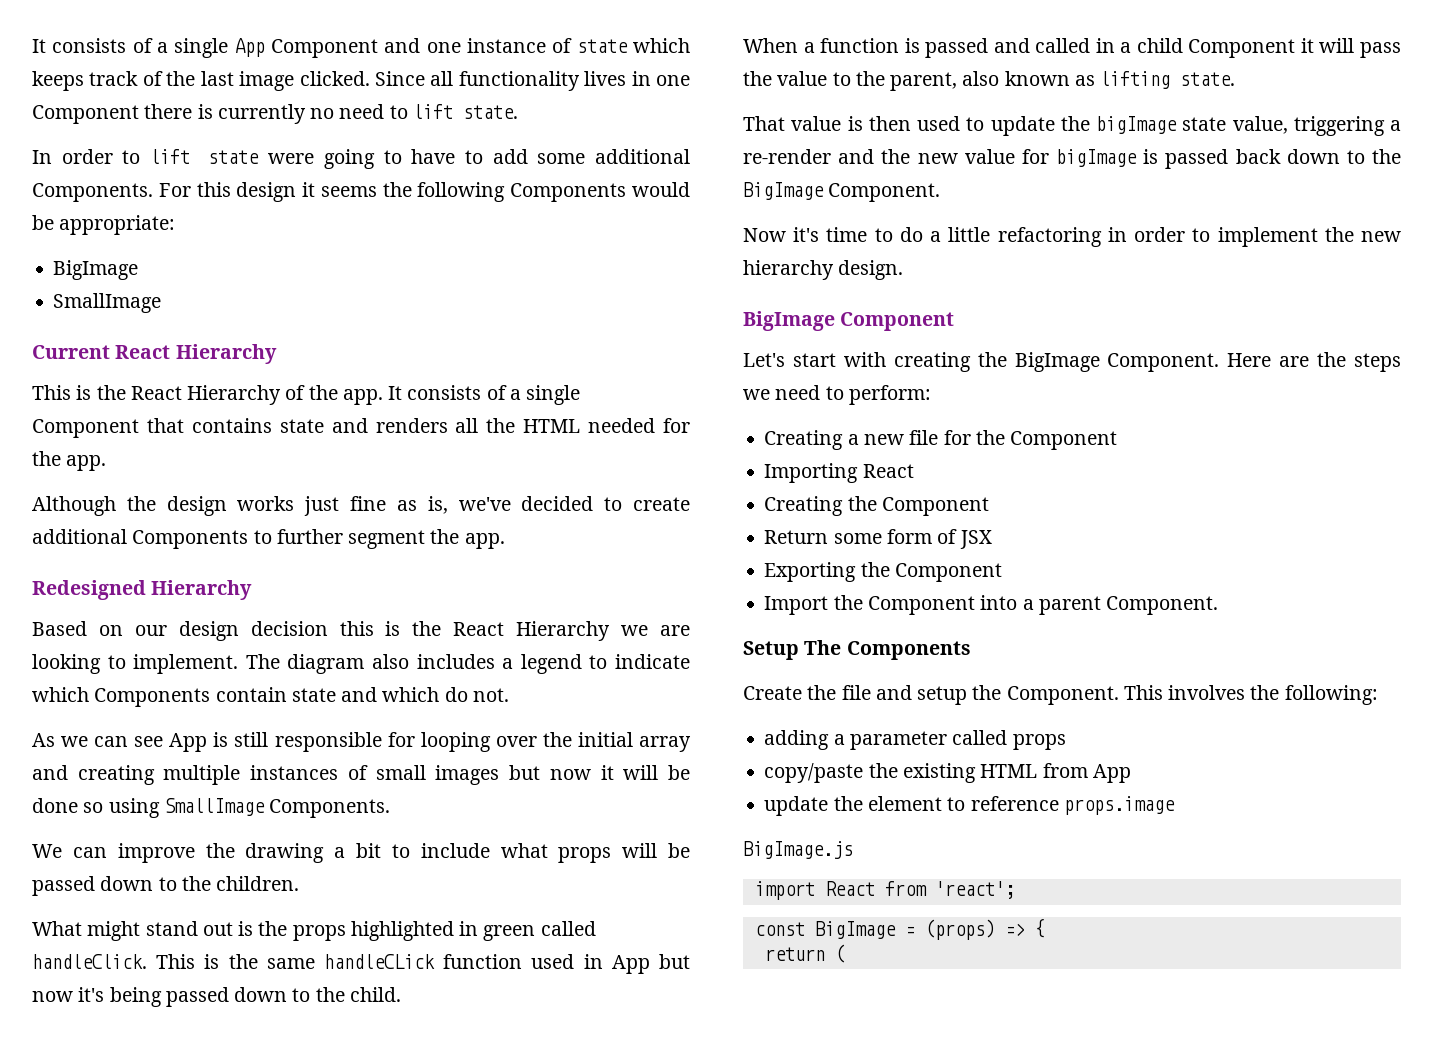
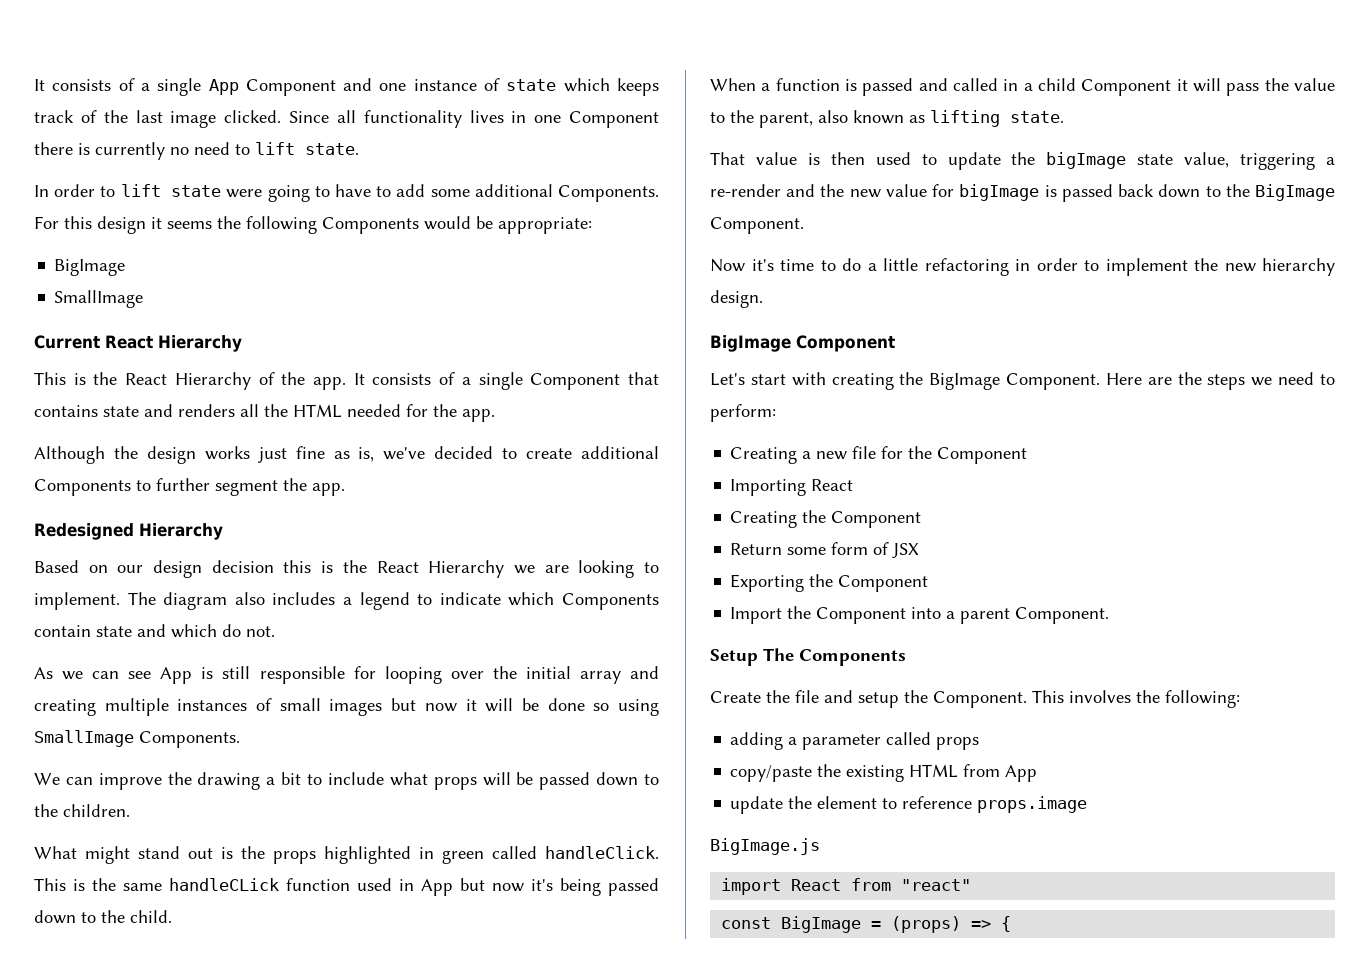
- import React from 'react';
+ import React from "react"
- return (

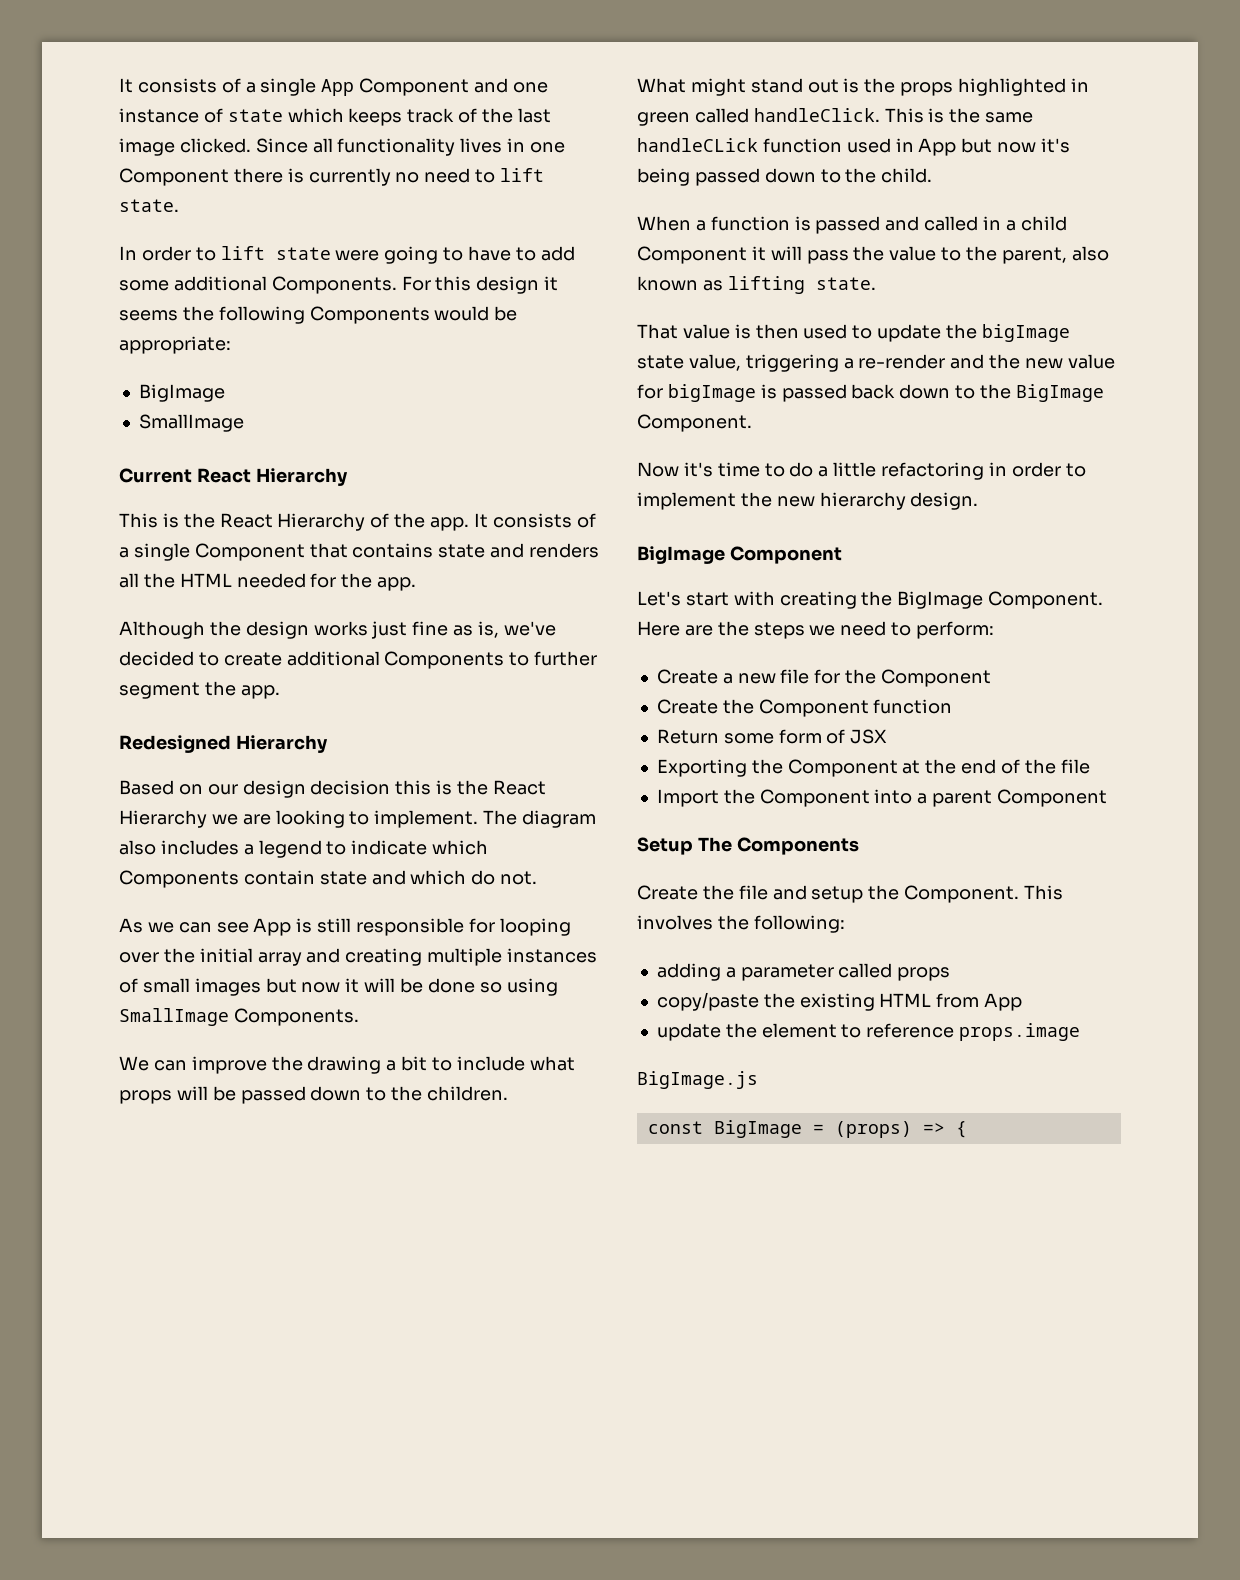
- Creating a new file for the Component
+ Create a new file for the Component
- Importing React
- Creating the Component
+ Create the Component function
- Exporting the Component
+ Exporting the Component at the end of the file
- Import the Component into a parent Component.
+ Import the Component into a parent Component
- import React from "react"

